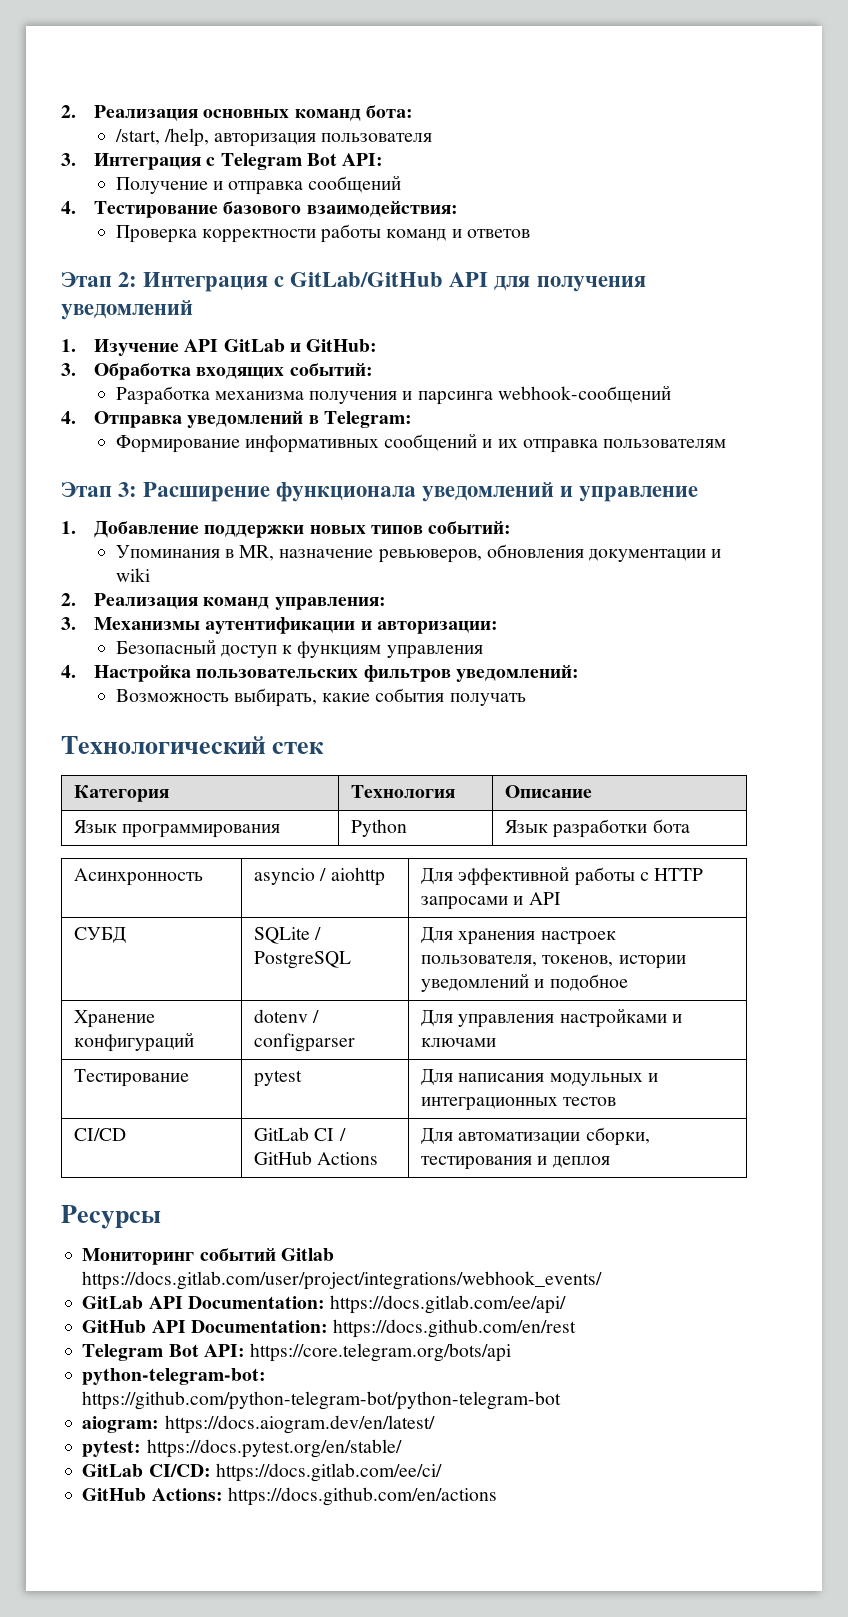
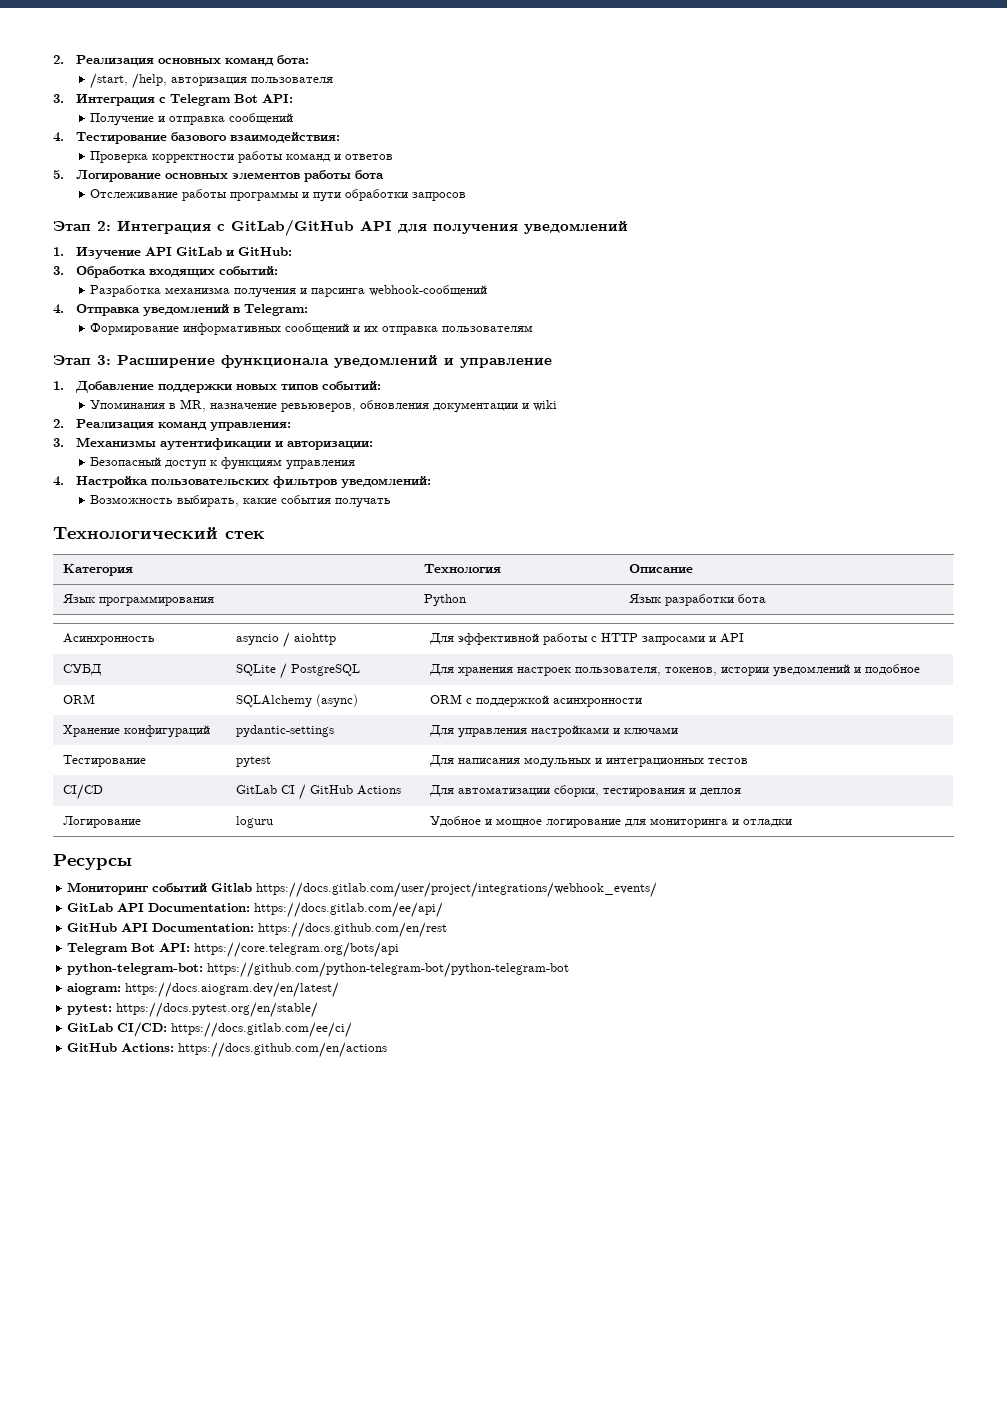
+ 5. Логирование основных элементов работы бота
+ Отслеживание работы программы и пути обработки запросов
+ ORM | SQLAlchemy (async) | ORM с поддержкой асинхронности
- Хранение конфигураций | dotenv / configparser | Для управления настройками и ключами
+ Хранение конфигураций | pydantic-settings | Для управления настройками и ключами
+ Логирование | loguru | Удобное и мощное логирование для мониторинга и отладки

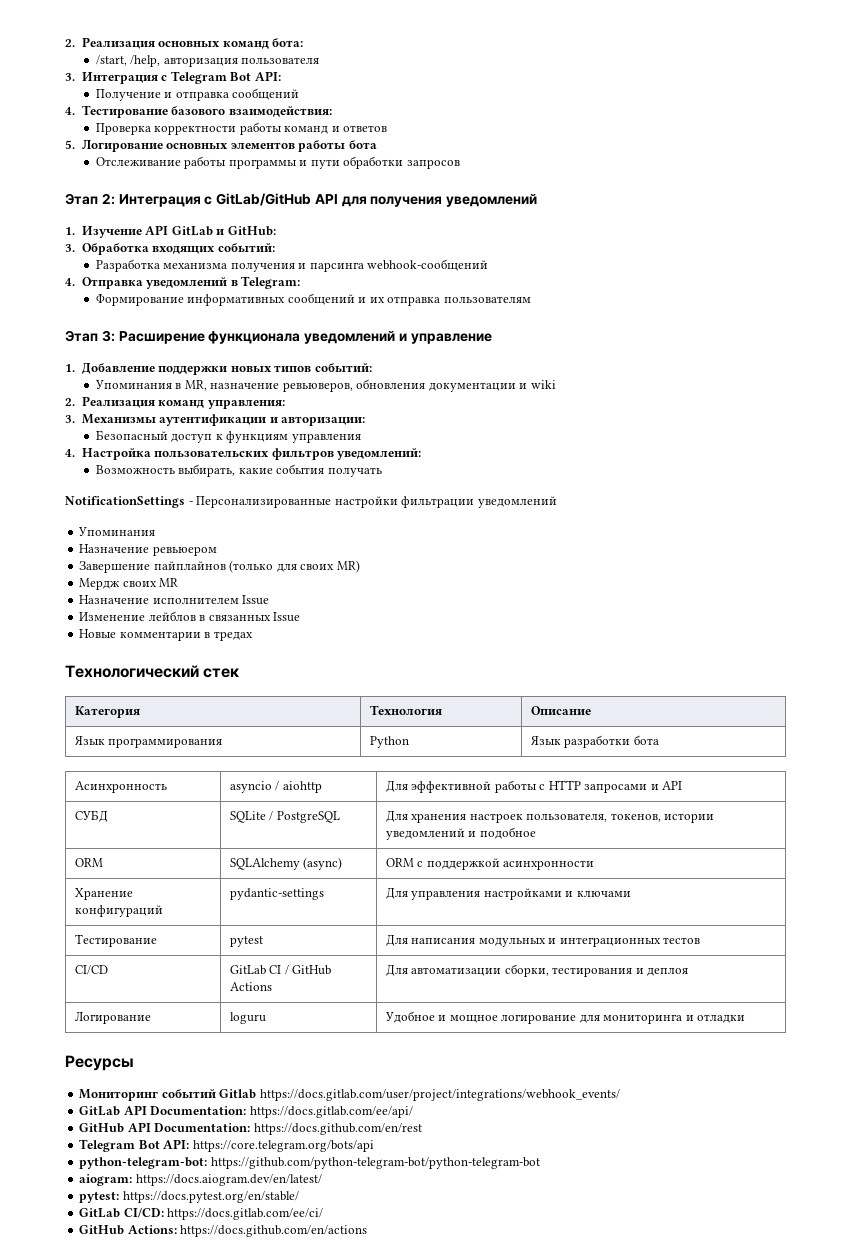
+ NotificationSettings - Персонализированные настройки фильтрации уведомлений
+ Упоминания
+ Назначение ревьюером
+ Завершение пайплайнов (только для своих MR)
+ Мердж своих MR
+ Назначение исполнителем Issue
+ Изменение лейблов в связанных Issue
+ Новые комментарии в тредах

